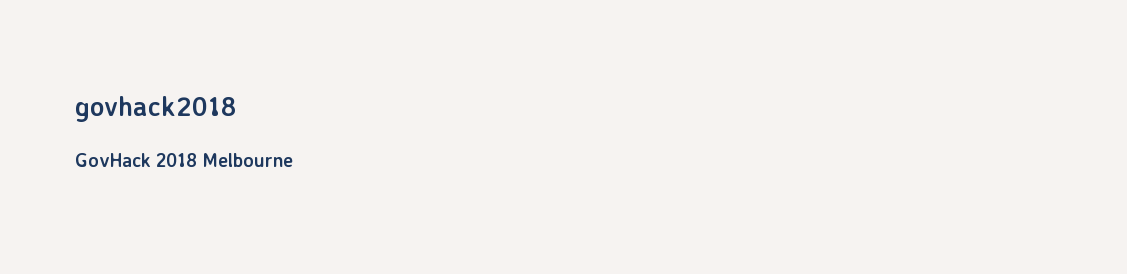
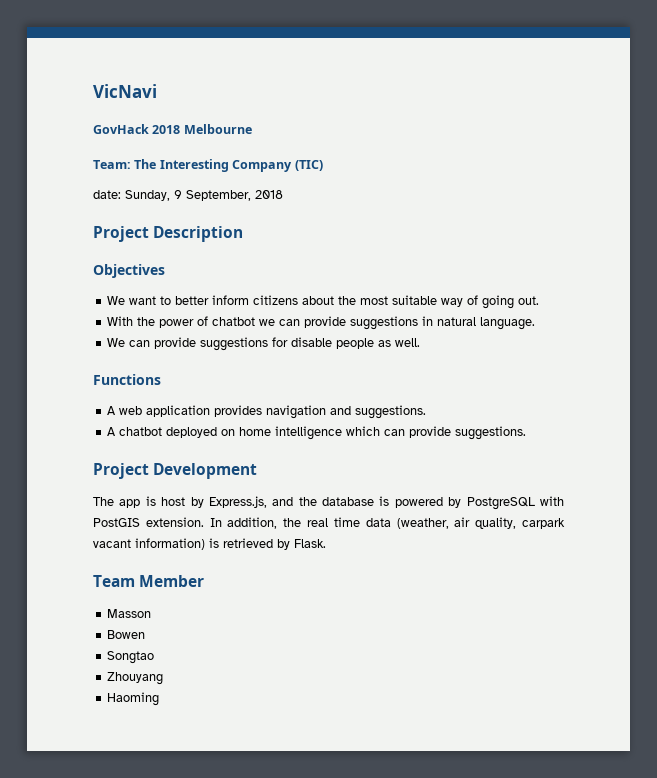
- govhack2018
+ VicNavi
+ Team: The Interesting Company (TIC)
+ date: Sunday, 9 September, 2018
+ Project Description
+ Objectives
+ We want to better inform citizens about the most suitable way of going out.
+ With the power of chatbot we can provide suggestions in natural language.
+ We can provide suggestions for disable people as well.
+ Functions
+ A web application provides navigation and suggestions.
+ A chatbot deployed on home intelligence which can provide suggestions.
+ Project Development
+ The app is host by Express.js, and the database is powered by PostgreSQL with PostGIS extension. In addition, the real time data (weather, air quality, carpark vacant information) is retrieved by Flask.
+ Team Member
+ Masson
+ Bowen
+ Songtao
+ Zhouyang
+ Haoming

